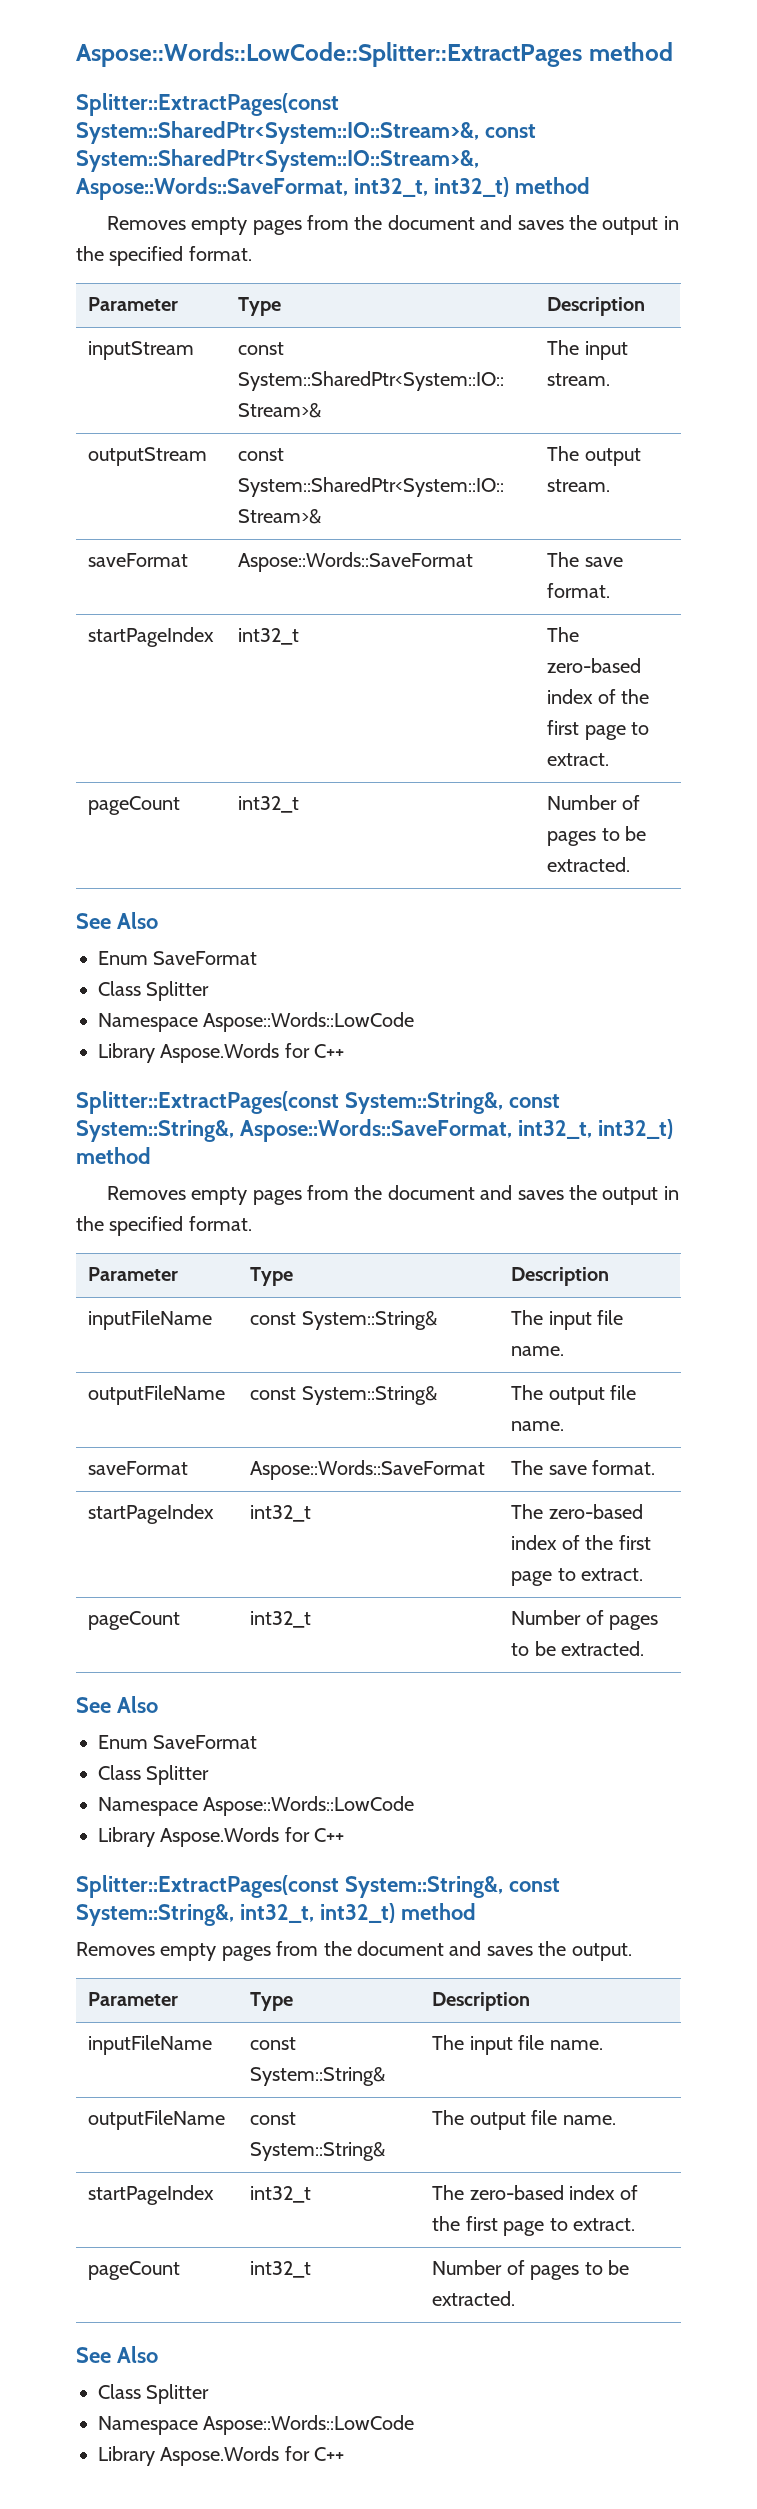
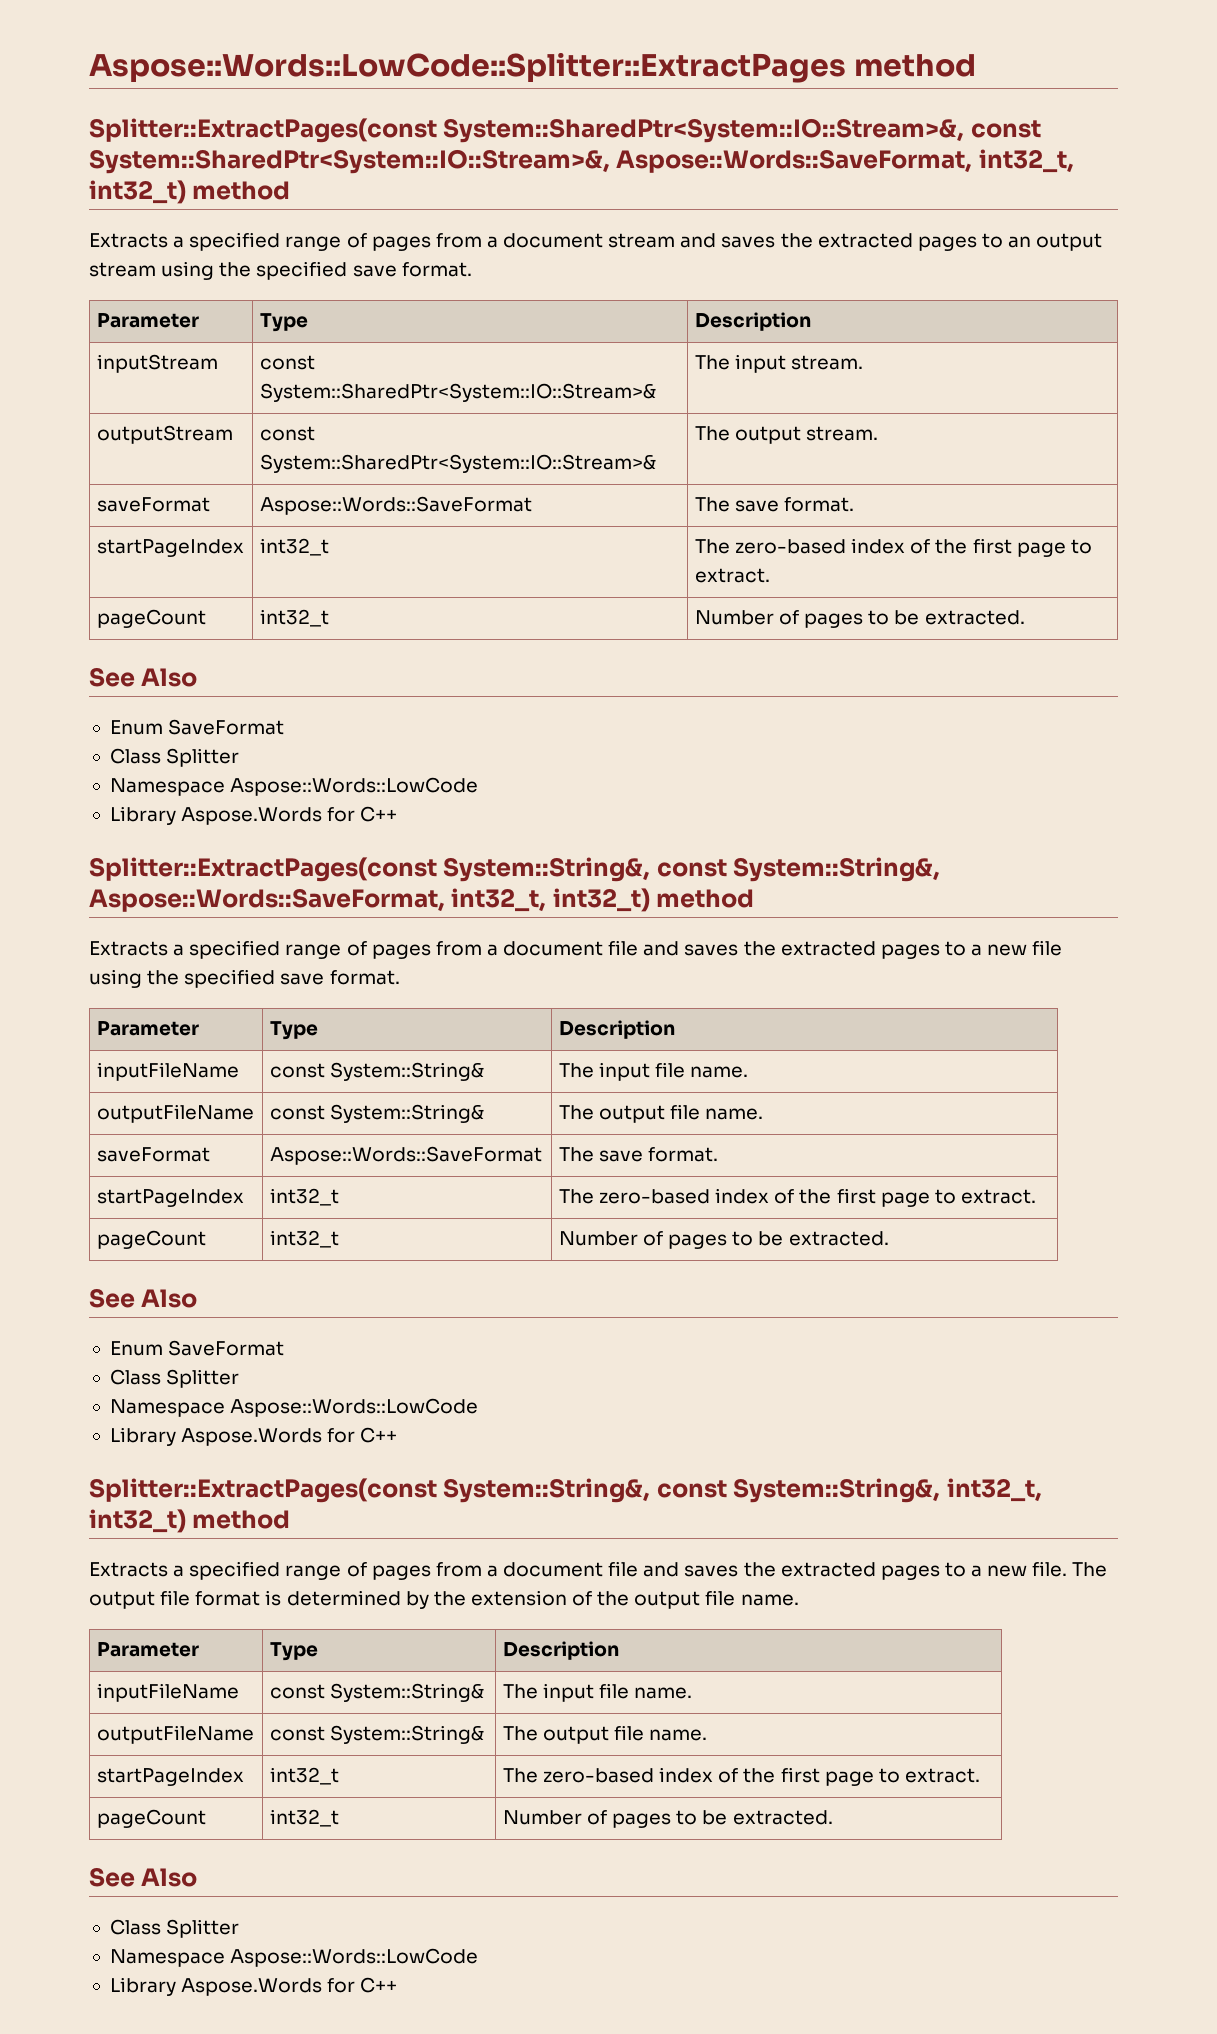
  Splitter::ExtractPages(const System::SharedPtr<System::IO::Stream>&, const System::SharedPtr<System::IO::Stream>&, Aspose::Words::SaveFormat, int32_t, int32_t) method
- Removes empty pages from the document and saves the output in the specified format.
+ Extracts a specified range of pages from a document stream and saves the extracted pages to an output stream using the specified save format.
  Splitter::ExtractPages(const System::String&, const System::String&, Aspose::Words::SaveFormat, int32_t, int32_t) method
- Removes empty pages from the document and saves the output in the specified format.
+ Extracts a specified range of pages from a document file and saves the extracted pages to a new file using the specified save format.
- Removes empty pages from the document and saves the output.
+ Extracts a specified range of pages from a document file and saves the extracted pages to a new file. The output file format is determined by the extension of the output file name.

